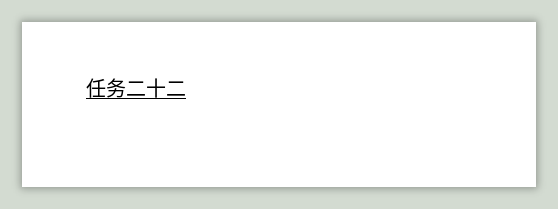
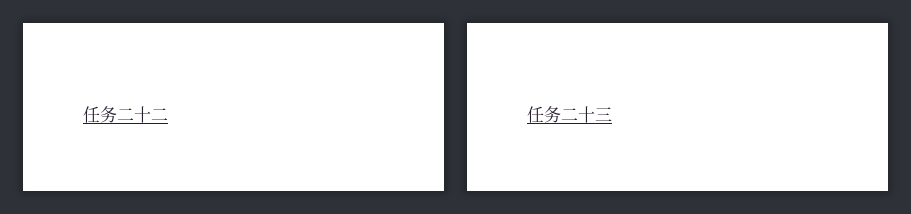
+ 任务二十三

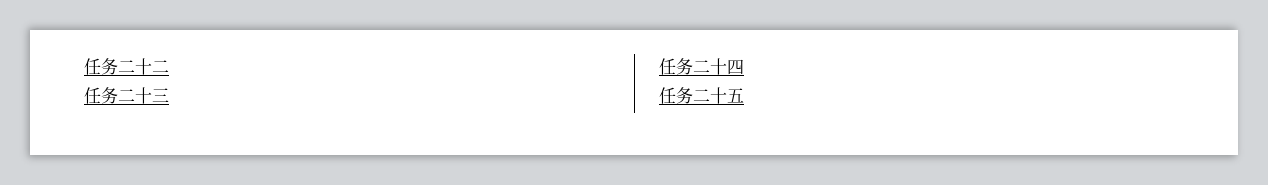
+ 任务二十四
+ 任务二十五

